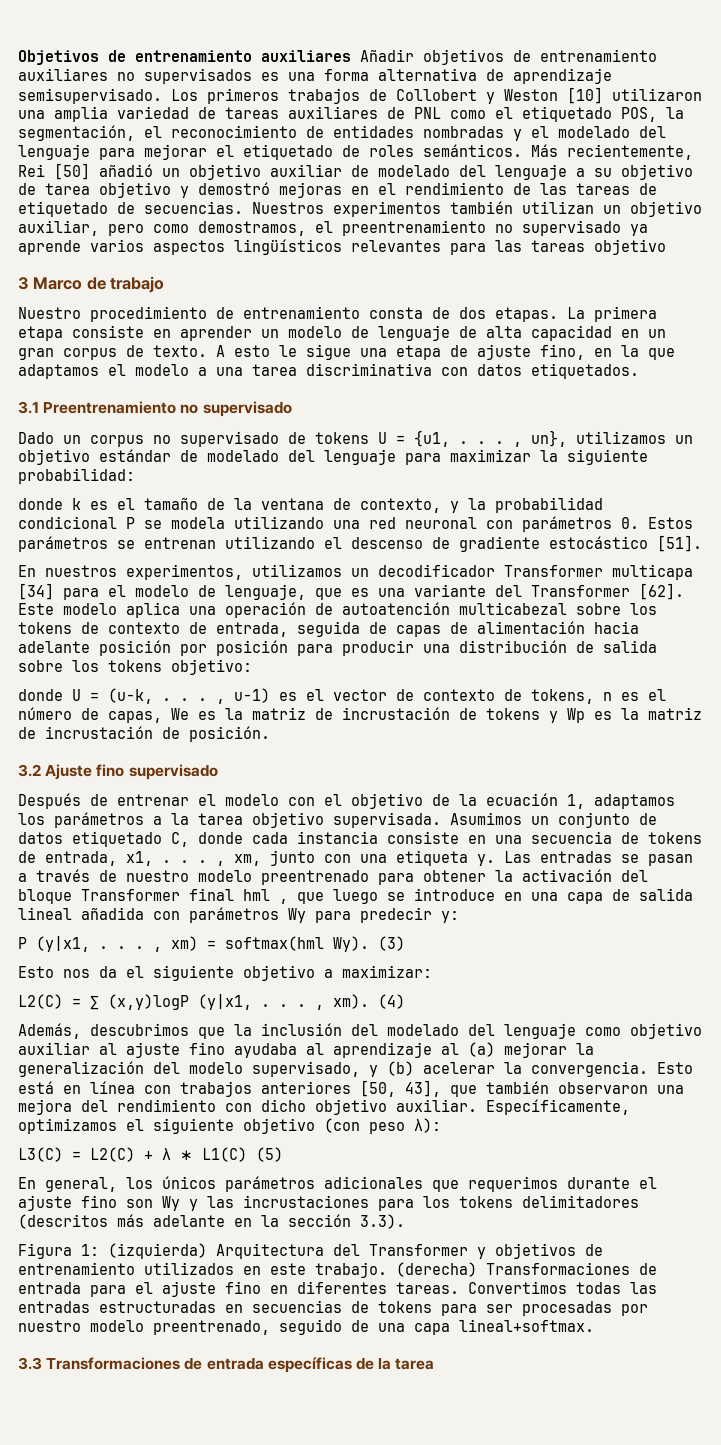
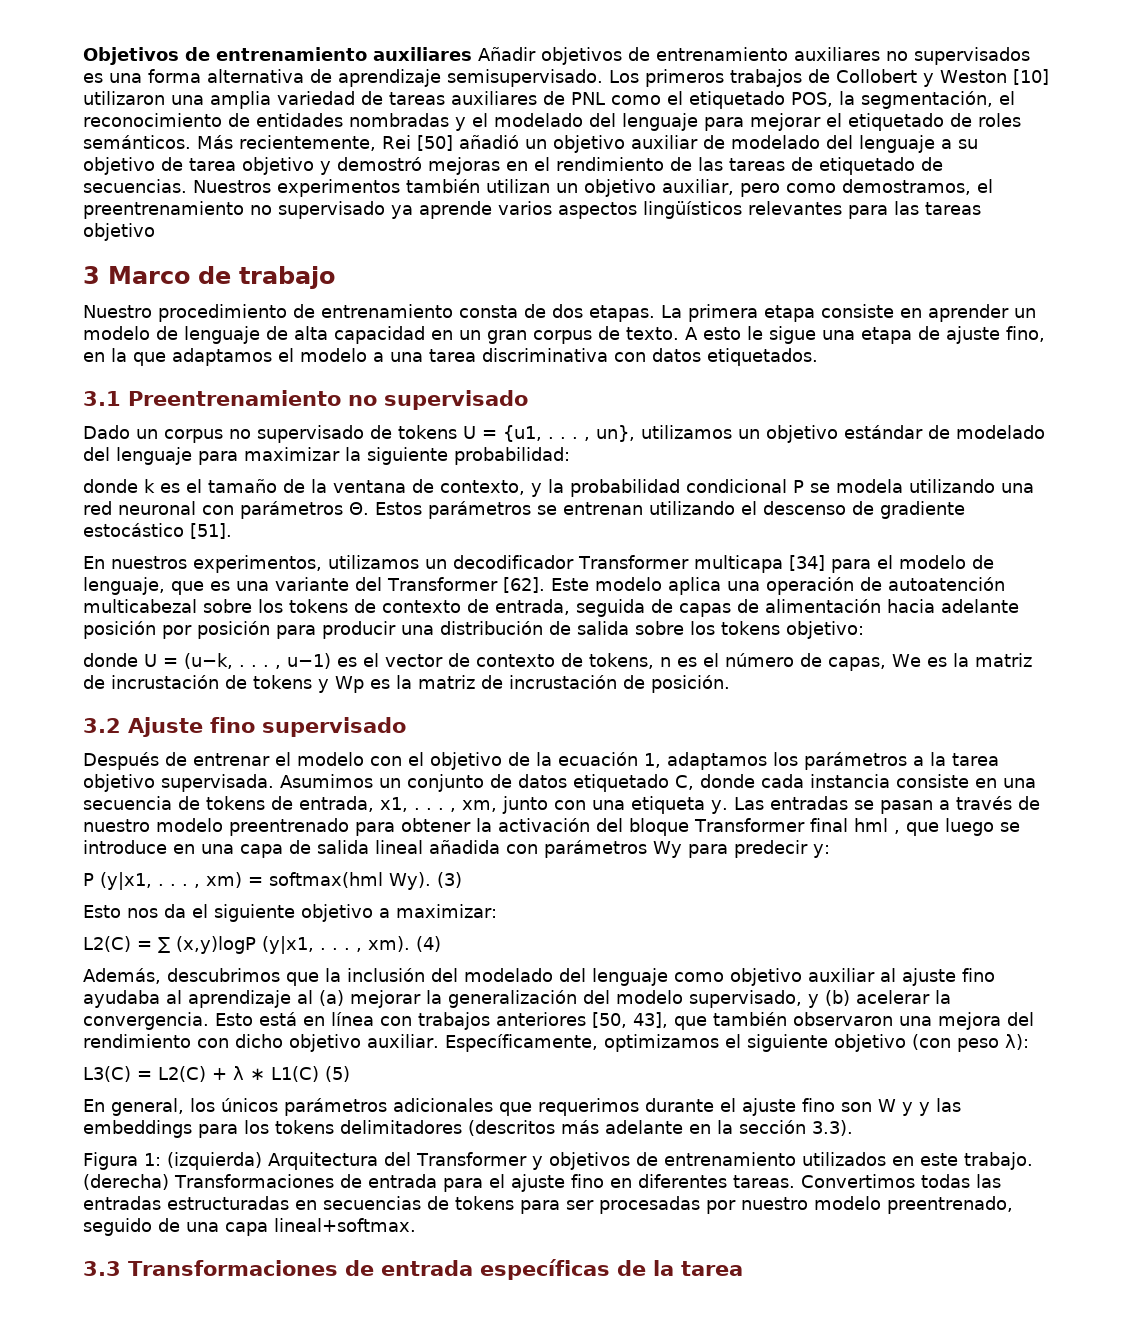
- En general, los únicos parámetros adicionales que requerimos durante el ajuste fino son Wy y las incrustaciones para los tokens delimitadores (descritos más adelante en la sección 3.3).
+ En general, los únicos parámetros adicionales que requerimos durante el ajuste fino son W y y las embeddings para los tokens delimitadores (descritos más adelante en la sección 3.3).

